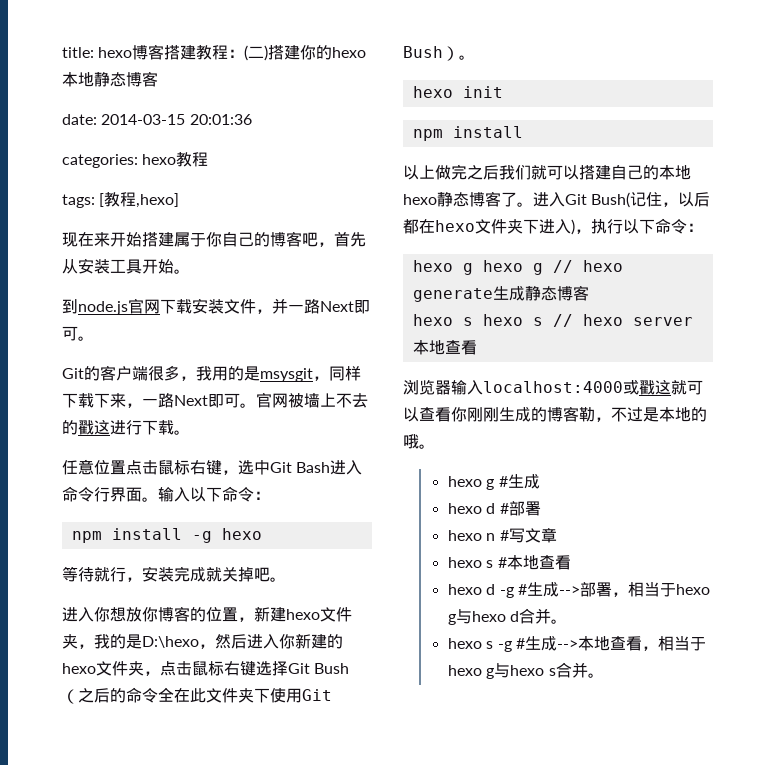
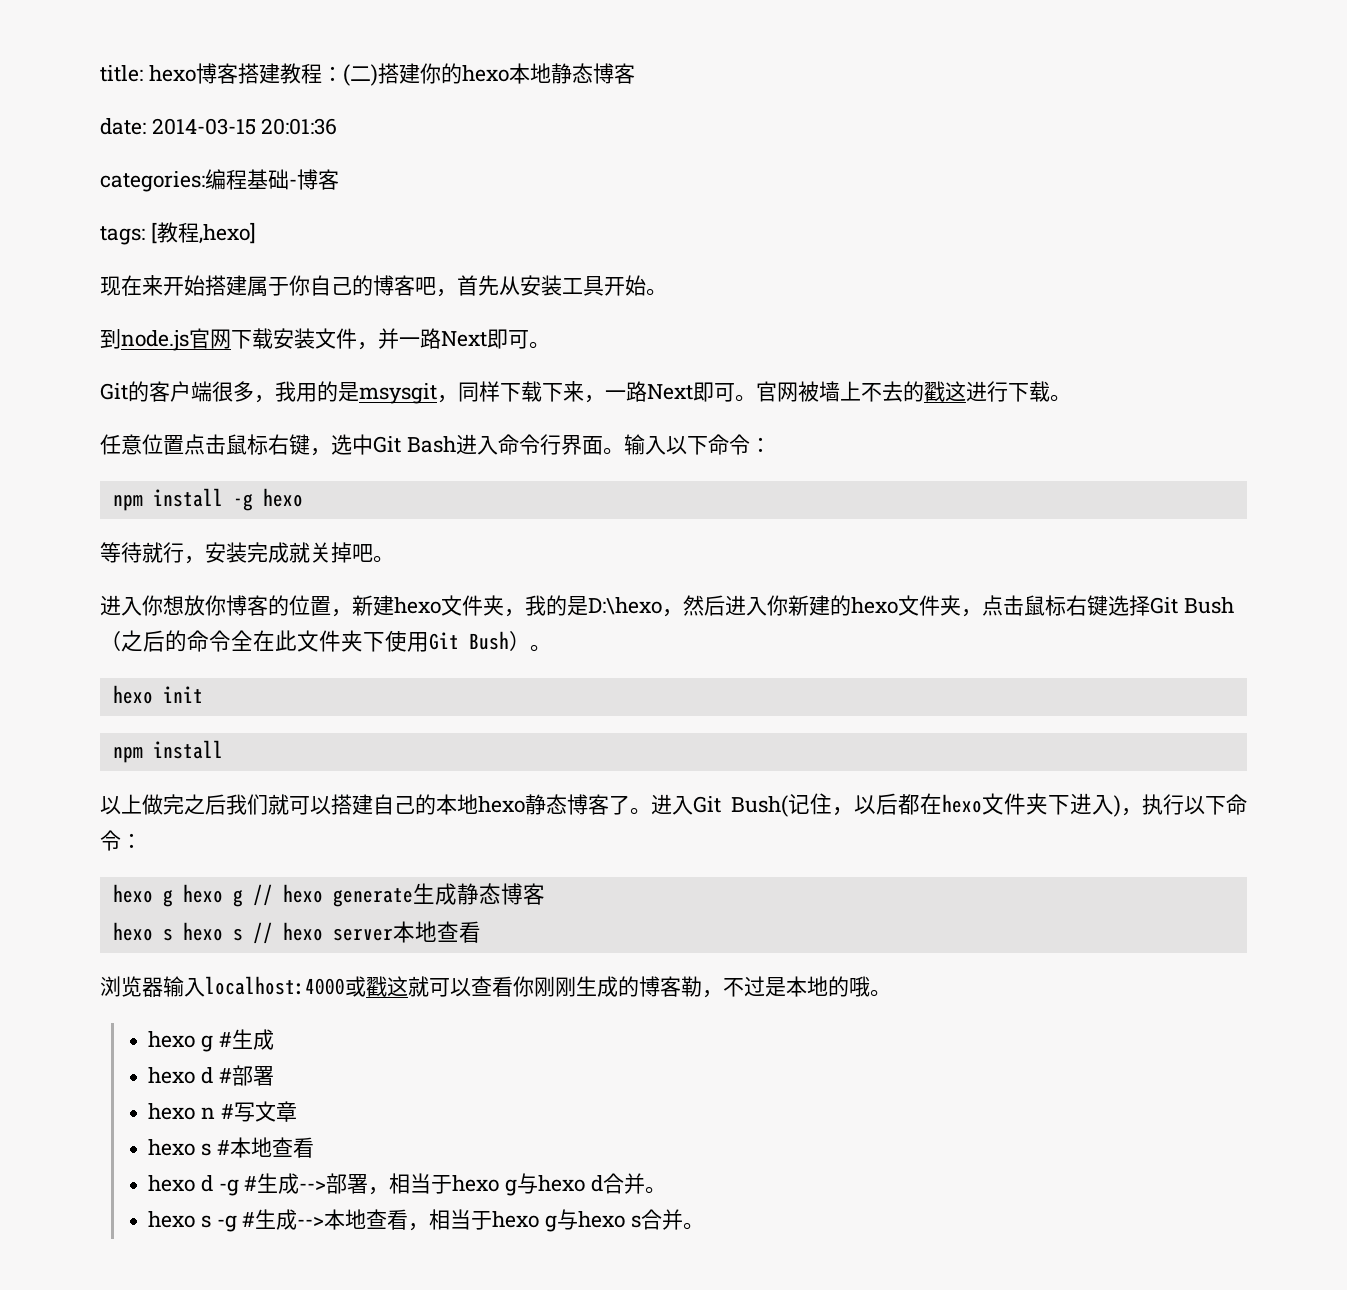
- categories: hexo教程
+ categories:编程基础-博客

